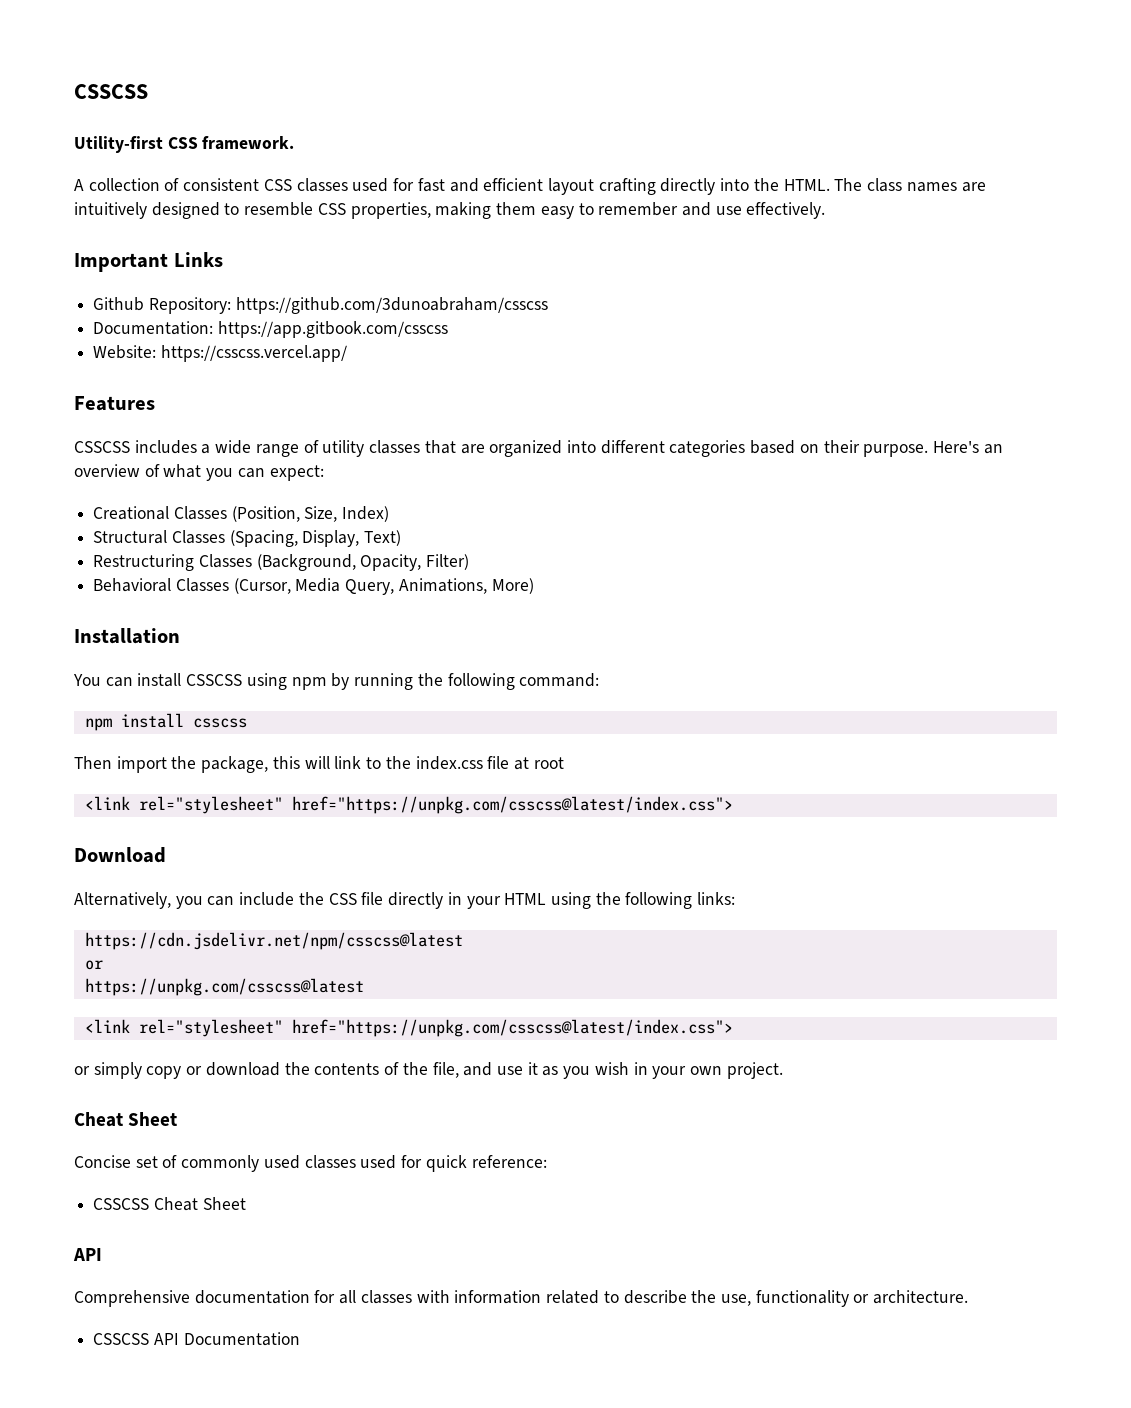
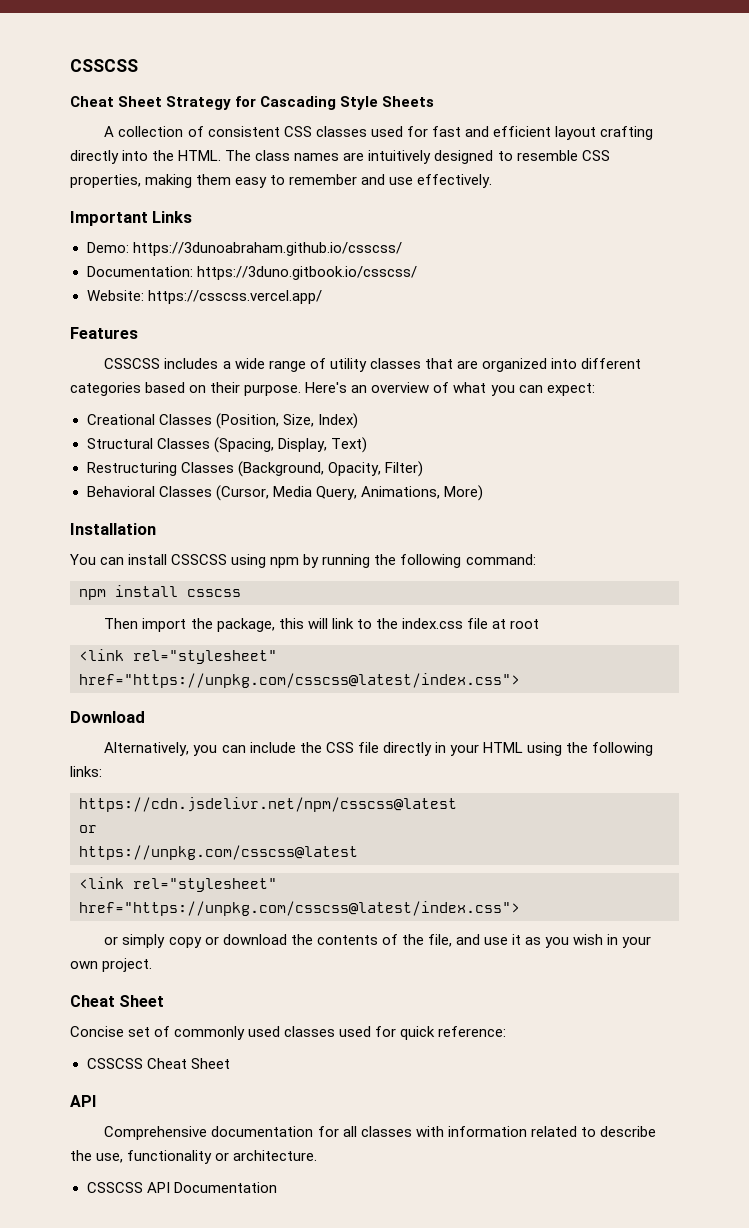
- Utility-first CSS framework.
+ Cheat Sheet Strategy for Cascading Style Sheets
- Github Repository: https://github.com/3dunoabraham/csscss
+ Demo: https://3dunoabraham.github.io/csscss/
- Documentation: https://app.gitbook.com/csscss
+ Documentation: https://3duno.gitbook.io/csscss/

